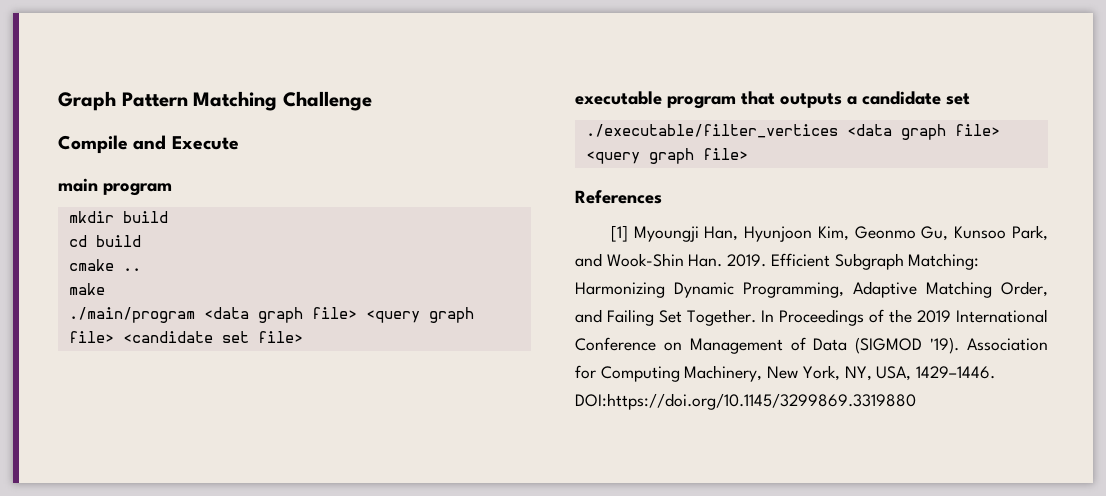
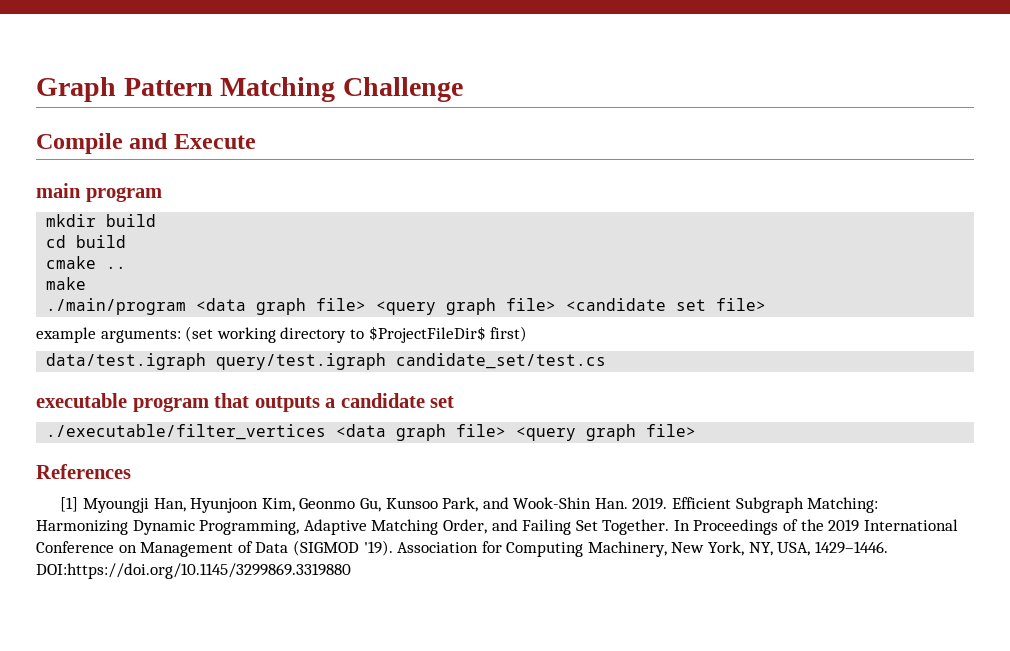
+ example arguments: (set working directory to $ProjectFileDir$ first)
+ data/test.igraph query/test.igraph candidate_set/test.cs

